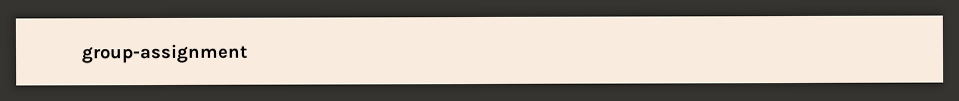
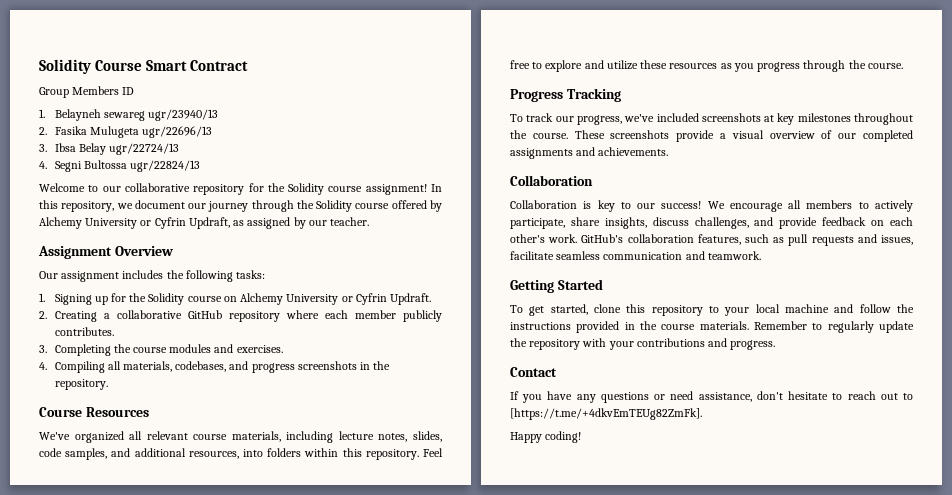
- group-assignment
+ Solidity Course Smart Contract
+ Group Members ID
+ 1. Belayneh sewareg ugr/23940/13
+ 2. Fasika Mulugeta ugr/22696/13
+ 3. Ibsa Belay ugr/22724/13
+ 4. Segni Bultossa ugr/22824/13
+ Welcome to our collaborative repository for the Solidity course assignment! In this repository, we document our journey through the Solidity course offered by Alchemy University or Cyfrin Updraft, as assigned by our teacher.
+ Assignment Overview
+ Our assignment includes the following tasks:
+ 1. Signing up for the Solidity course on Alchemy University or Cyfrin Updraft.
+ 2. Creating a collaborative GitHub repository where each member publicly contributes.
+ 3. Completing the course modules and exercises.
+ 4. Compiling all materials, codebases, and progress screenshots in the repository.
+ Course Resources
+ We've organized all relevant course materials, including lecture notes, slides, code samples, and additional resources, into folders within this repository. Feel free to explore and utilize these resources as you progress through the course.
+ Progress Tracking
+ To track our progress, we've included screenshots at key milestones throughout the course. These screenshots provide a visual overview of our completed assignments and achievements.
+ Collaboration
+ Collaboration is key to our success! We encourage all members to actively participate, share insights, discuss challenges, and provide feedback on each other's work. GitHub's collaboration features, such as pull requests and issues, facilitate seamless communication and teamwork.
+ Getting Started
+ To get started, clone this repository to your local machine and follow the instructions provided in the course materials. Remember to regularly update the repository with your contributions and progress.
+ Contact
+ If you have any questions or need assistance, don't hesitate to reach out to [https://t.me/+4dkvEmTEUg82ZmFk].
+ Happy coding!

